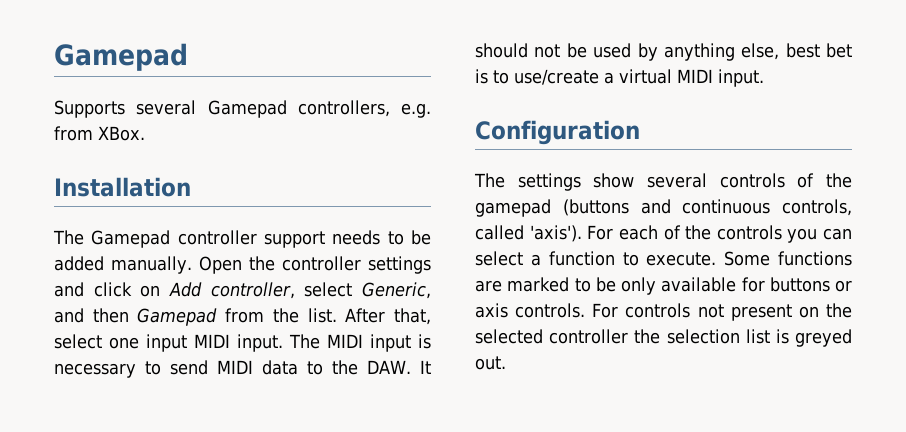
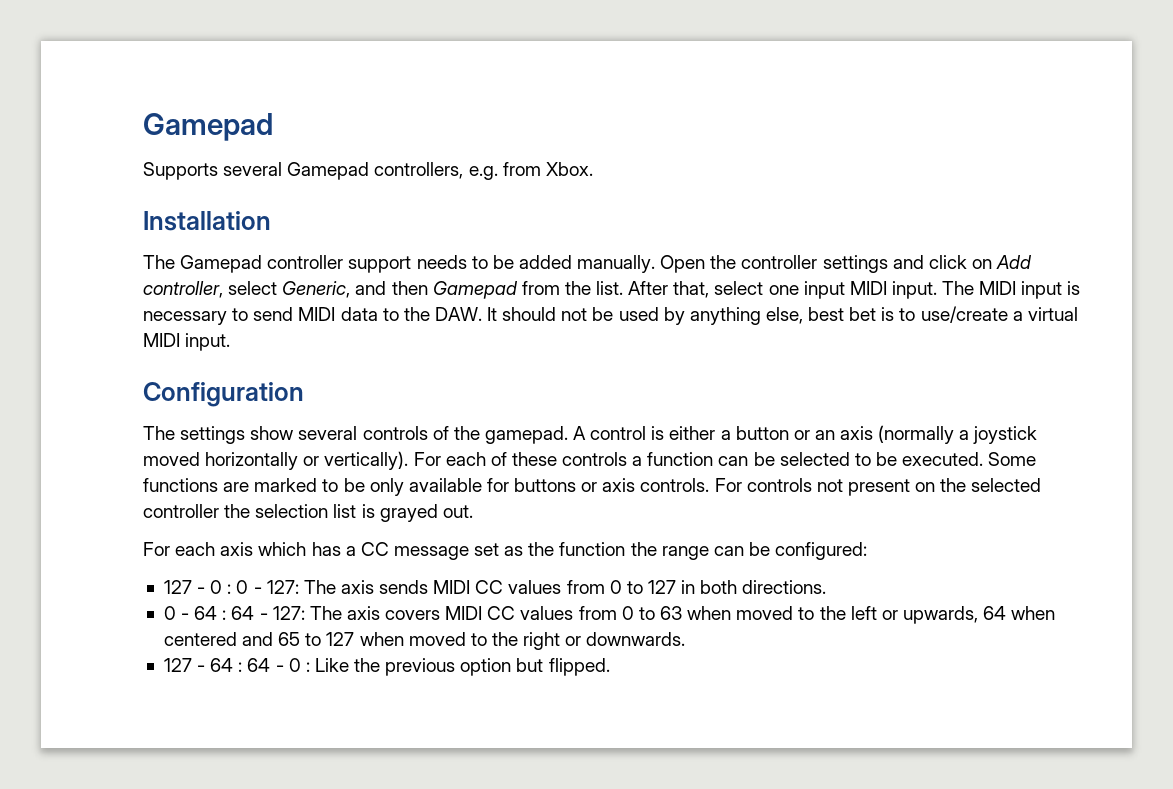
- Supports several Gamepad controllers, e.g. from XBox.
+ Supports several Gamepad controllers, e.g. from Xbox.
- The settings show several controls of the gamepad (buttons and continuous controls, called 'axis'). For each of the controls you can select a function to execute.
+ The settings show several controls of the gamepad. A control is either a button or an axis (normally a joystick moved horizontally or vertically). For each of these controls a function can be selected to be executed.
- For controls not present on the selected controller the selection list is greyed out.
+ For controls not present on the selected controller the selection list is grayed out.
+ For each axis which has a CC message set as the function the range can be configured:
+ 127 - 0 : 0 - 127: The axis sends MIDI CC values from 0 to 127 in both directions.
+ 0 - 64 : 64 - 127: The axis covers MIDI CC values from 0 to 63 when moved to the left or upwards, 64 when centered and 65 to 127 when moved to the right or downwards.
+ 127 - 64 : 64 - 0 : Like the previous option but flipped.

